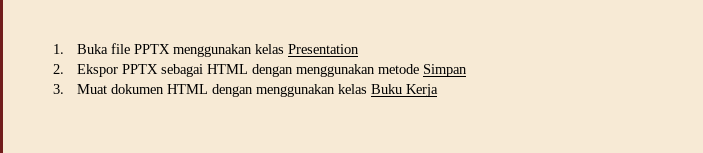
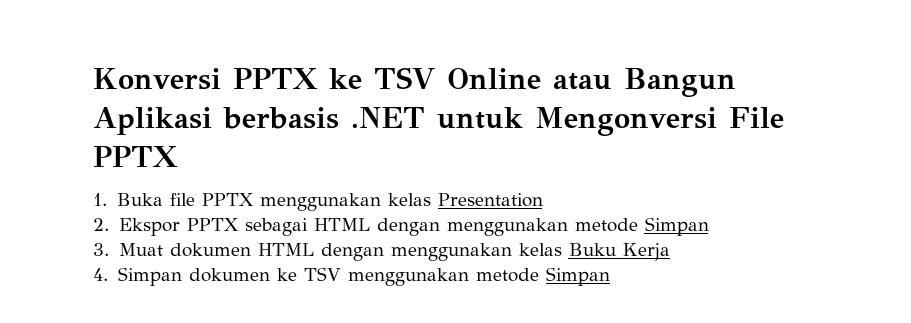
+ Konversi PPTX ke TSV Online atau Bangun Aplikasi berbasis .NET untuk Mengonversi File PPTX
+ 4. Simpan dokumen ke TSV menggunakan metode Simpan

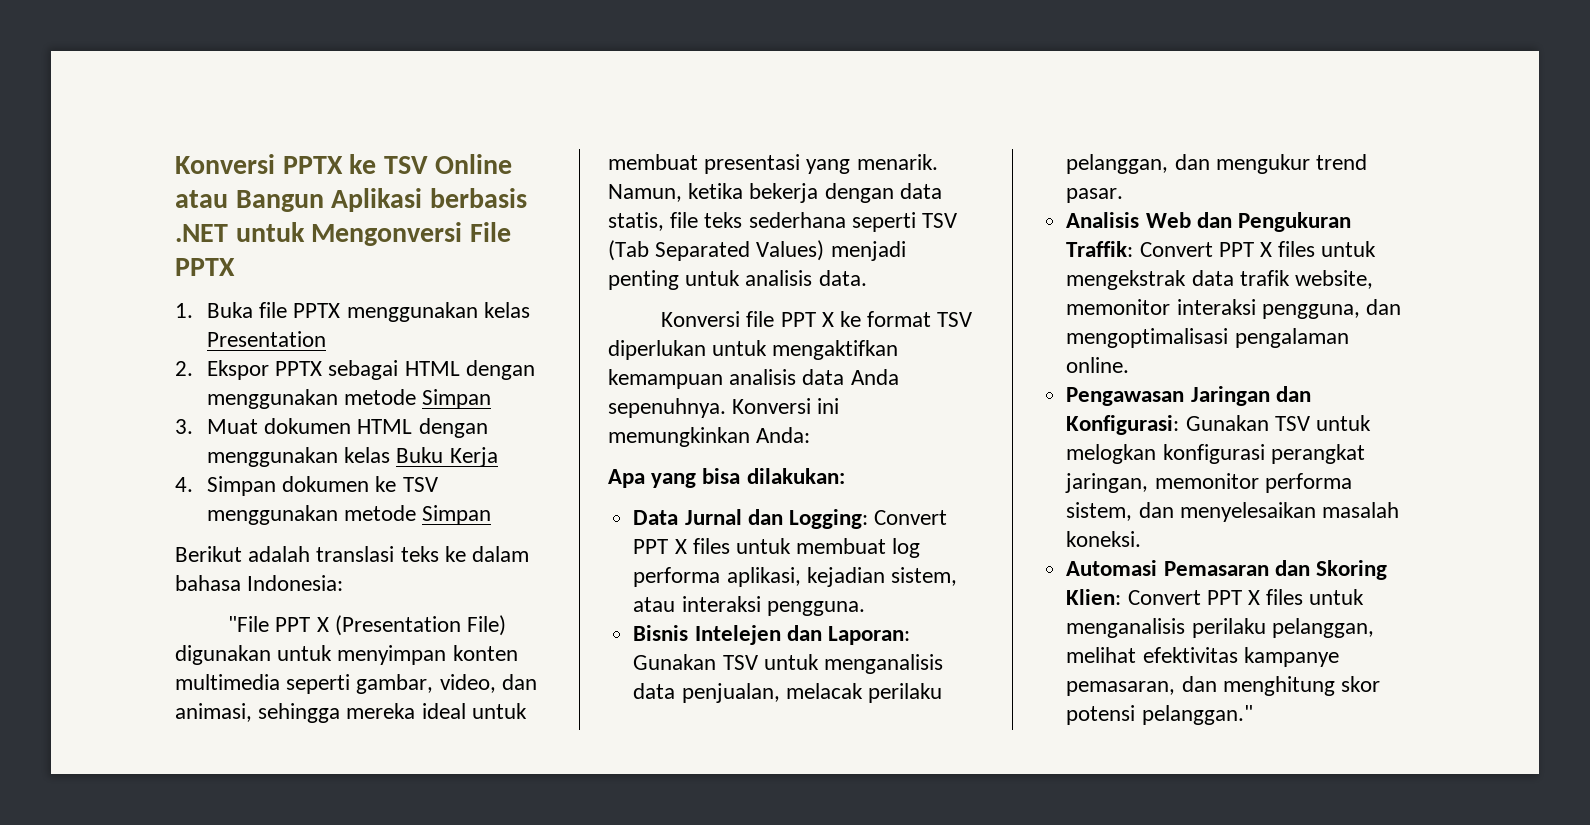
+ Berikut adalah translasi teks ke dalam bahasa Indonesia:
+ "File PPT X (Presentation File) digunakan untuk menyimpan konten multimedia seperti gambar, video, dan animasi, sehingga mereka ideal untuk membuat presentasi yang menarik. Namun, ketika bekerja dengan data statis, file teks sederhana seperti TSV (Tab Separated Values) menjadi penting untuk analisis data.
+ Konversi file PPT X ke format TSV diperlukan untuk mengaktifkan kemampuan analisis data Anda sepenuhnya. Konversi ini memungkinkan Anda:
+ Apa yang bisa dilakukan:
+ Data Jurnal dan Logging: Convert PPT X files untuk membuat log performa aplikasi, kejadian sistem, atau interaksi pengguna.
+ Bisnis Intelejen dan Laporan: Gunakan TSV untuk menganalisis data penjualan, melacak perilaku pelanggan, dan mengukur trend pasar.
+ Analisis Web dan Pengukuran Traffik: Convert PPT X files untuk mengekstrak data trafik website, memonitor interaksi pengguna, dan mengoptimalisasi pengalaman online.
+ Pengawasan Jaringan dan Konfigurasi: Gunakan TSV untuk melogkan konfigurasi perangkat jaringan, memonitor performa sistem, dan menyelesaikan masalah koneksi.
+ Automasi Pemasaran dan Skoring Klien: Convert PPT X files untuk menganalisis perilaku pelanggan, melihat efektivitas kampanye pemasaran, dan menghitung skor potensi pelanggan."

